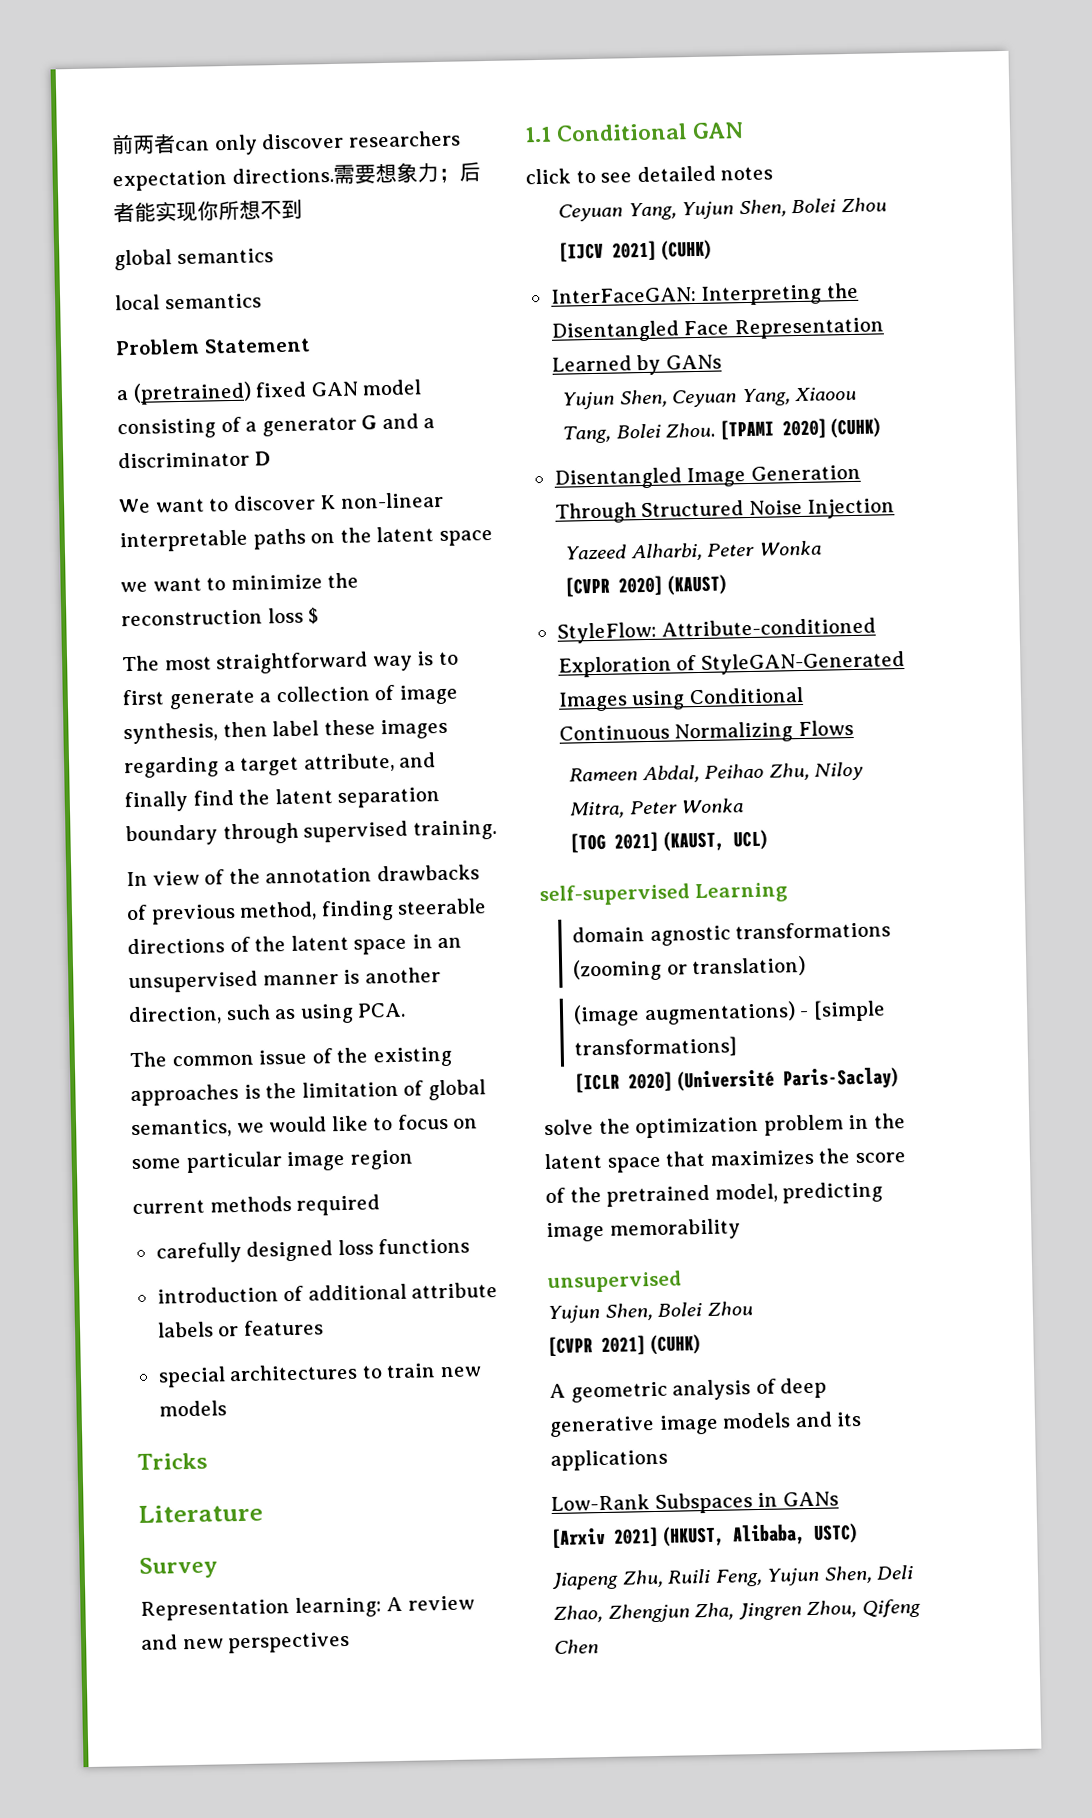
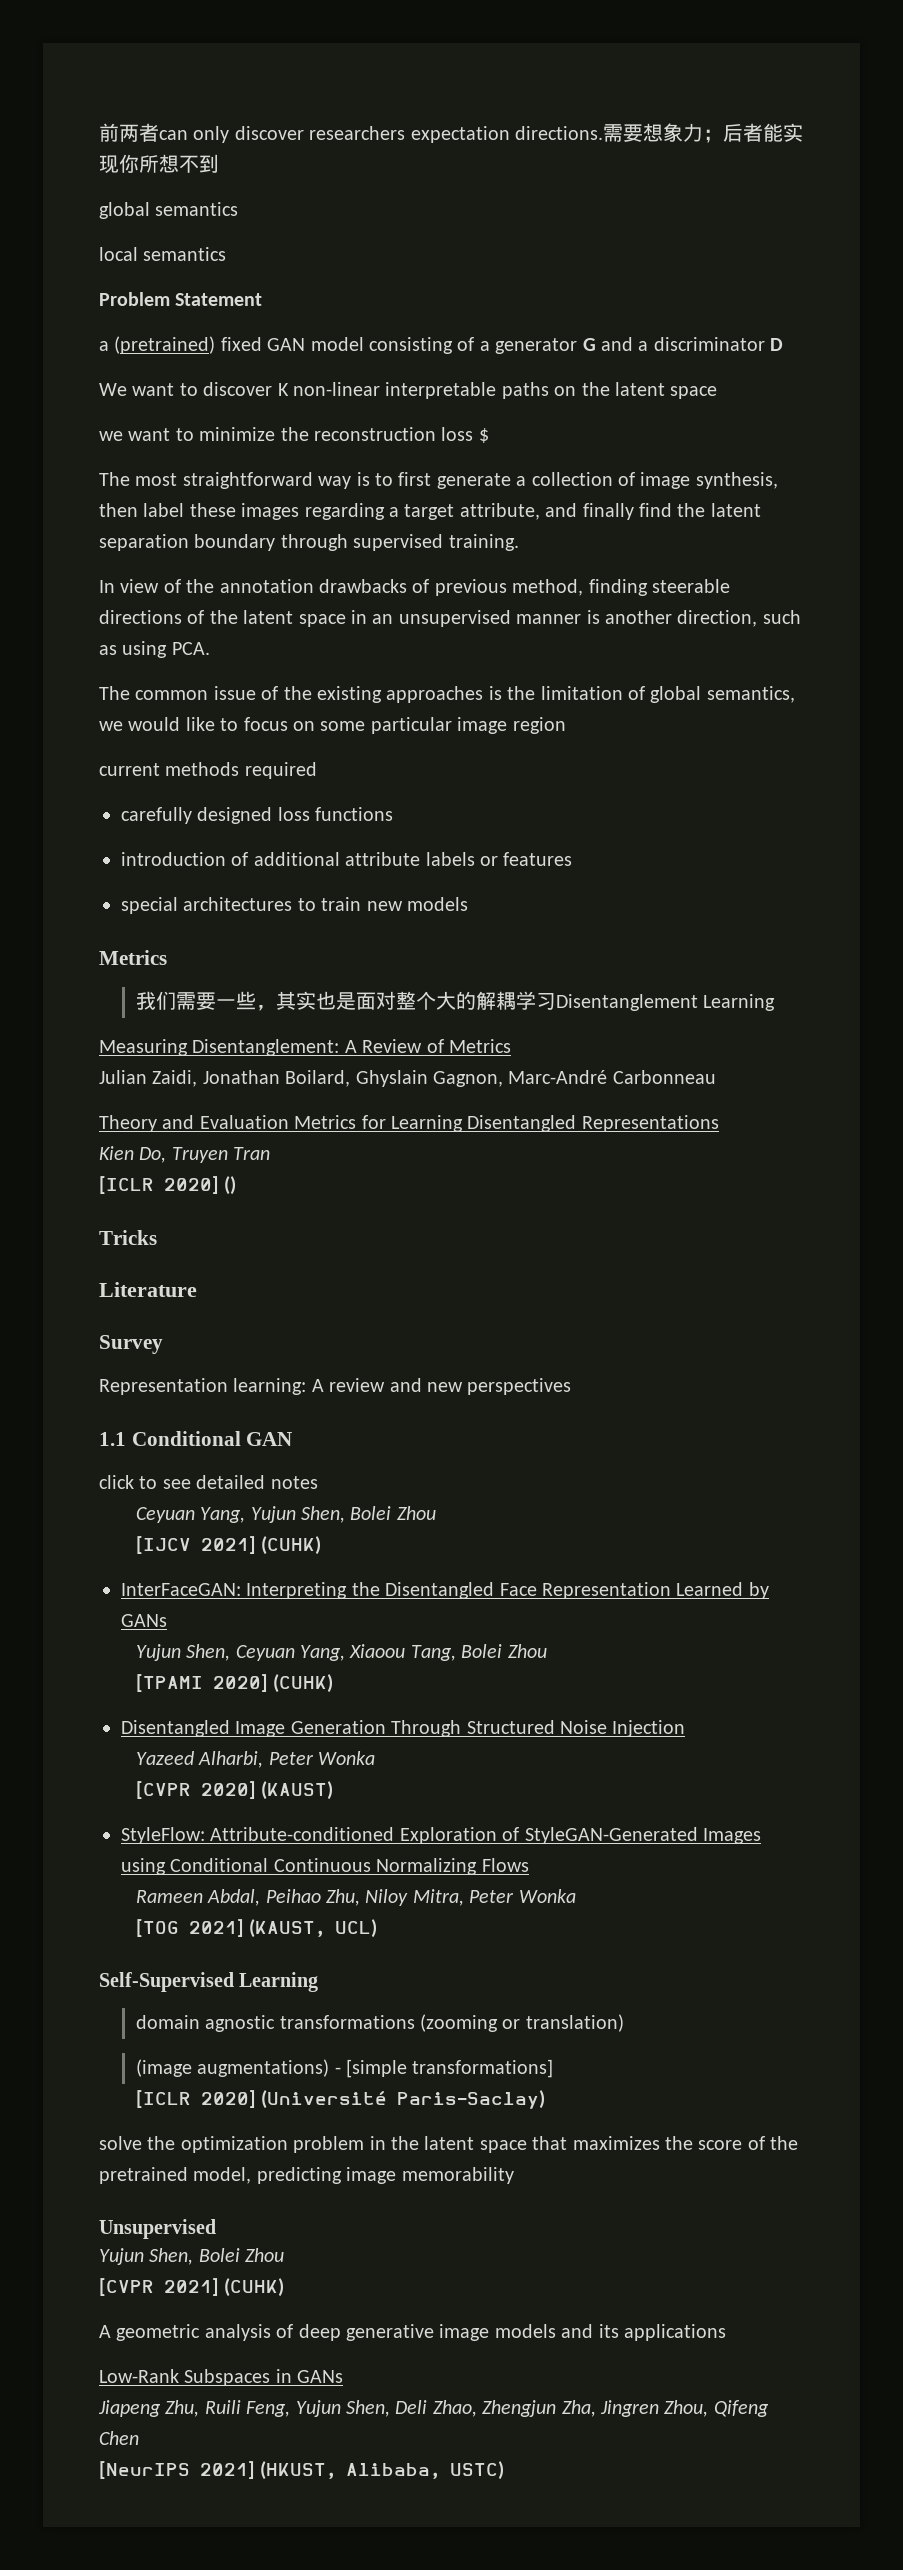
  special architectures to train new models
+ Metrics
+ 我们需要一些，其实也是面对整个大的解耦学习Disentanglement Learning
+ Measuring Disentanglement: A Review of Metrics
+ Julian Zaidi, Jonathan Boilard, Ghyslain Gagnon, Marc-André Carbonneau
+ Theory and Evaluation Metrics for Learning Disentangled Representations
+ Kien Do, Truyen Tran
+ [ICLR 2020] ()
- Yujun Shen, Ceyuan Yang, Xiaoou Tang, Bolei Zhou. [TPAMI 2020] (CUHK)
+ Yujun Shen, Ceyuan Yang, Xiaoou Tang, Bolei Zhou
+ [TPAMI 2020] (CUHK)
- self-supervised Learning
+ Self-Supervised Learning
  solve the optimization problem in the latent space that maximizes the score of the pretrained model, predicting image memorability
- unsupervised
+ Unsupervised
- [Arxiv 2021] (HKUST, Alibaba, USTC)
+ [NeurIPS 2021] (HKUST, Alibaba, USTC)

